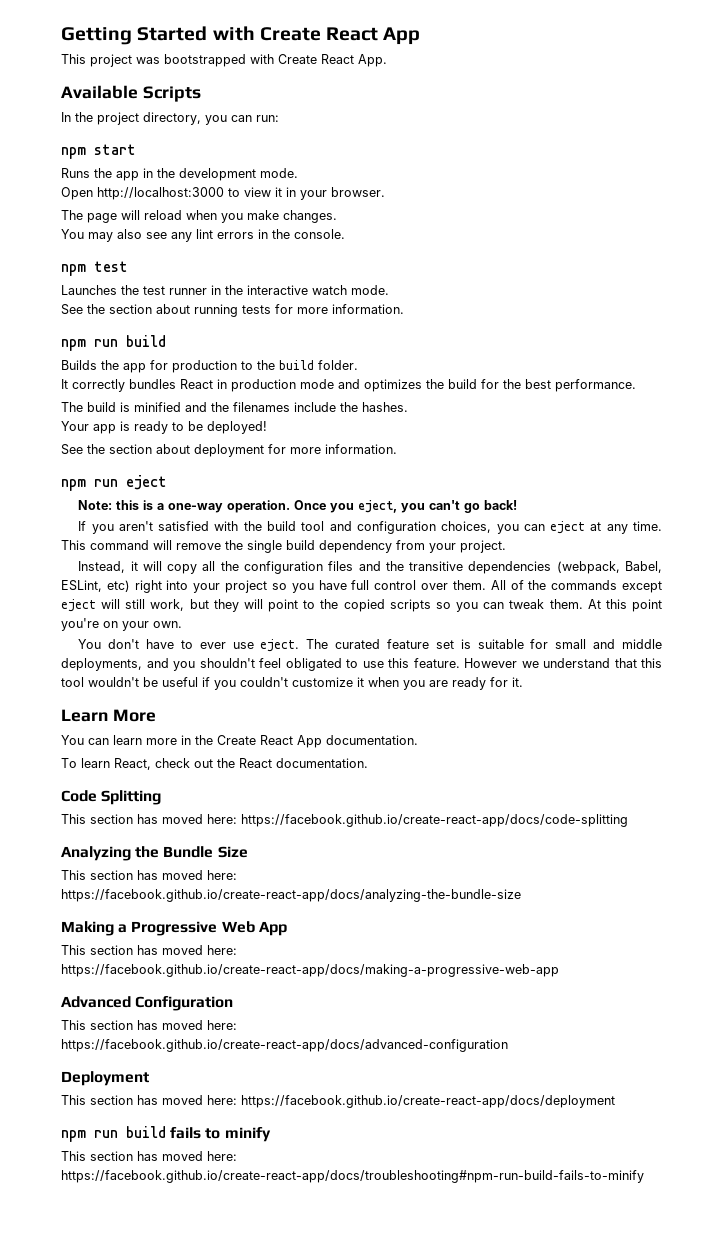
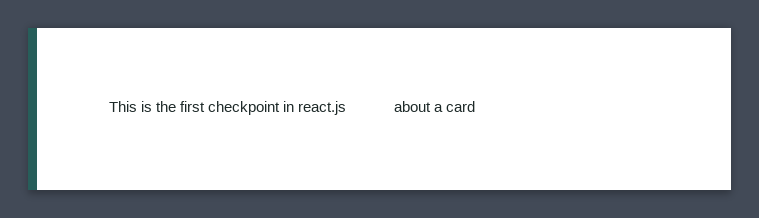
- Getting Started with Create React App
- This project was bootstrapped with Create React App.
- Available Scripts
- In the project directory, you can run:
- npm start
- Runs the app in the development mode.
- Open http://localhost:3000 to view it in your browser.
- The page will reload when you make changes.
- You may also see any lint errors in the console.
- npm test
- Launches the test runner in the interactive watch mode.
- See the section about running tests for more information.
- npm run build
- Builds the app for production to the build folder.
- It correctly bundles React in production mode and optimizes the build for the best performance.
- The build is minified and the filenames include the hashes.
- Your app is ready to be deployed!
- See the section about deployment for more information.
- npm run eject
- Note: this is a one-way operation. Once you eject, you can't go back!
- If you aren't satisfied with the build tool and configuration choices, you can eject at any time. This command will remove the single build dependency from your project.
- Instead, it will copy all the configuration files and the transitive dependencies (webpack, Babel, ESLint, etc) right into your project so you have full control over them. All of the commands except eject will still work, but they will point to the copied scripts so you can tweak them. At this point you're on your own.
- You don't have to ever use eject. The curated feature set is suitable for small and middle deployments, and you shouldn't feel obligated to use this feature. However we understand that this tool wouldn't be useful if you couldn't customize it when you are ready for it.
- Learn More
- You can learn more in the Create React App documentation.
- To learn React, check out the React documentation.
- Code Splitting
- This section has moved here: https://facebook.github.io/create-react-app/docs/code-splitting
- Analyzing the Bundle Size
- This section has moved here: https://facebook.github.io/create-react-app/docs/analyzing-the-bundle-size
- Making a Progressive Web App
- This section has moved here: https://facebook.github.io/create-react-app/docs/making-a-progressive-web-app
- Advanced Configuration
- This section has moved here: https://facebook.github.io/create-react-app/docs/advanced-configuration
- Deployment
- This section has moved here: https://facebook.github.io/create-react-app/docs/deployment
- npm run build fails to minify
- This section has moved here: https://facebook.github.io/create-react-app/docs/troubleshooting#npm-run-build-fails-to-minify
+ This is the first checkpoint in react.js about a card

